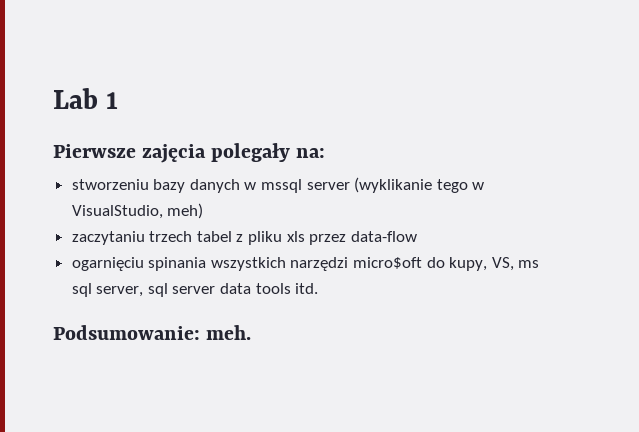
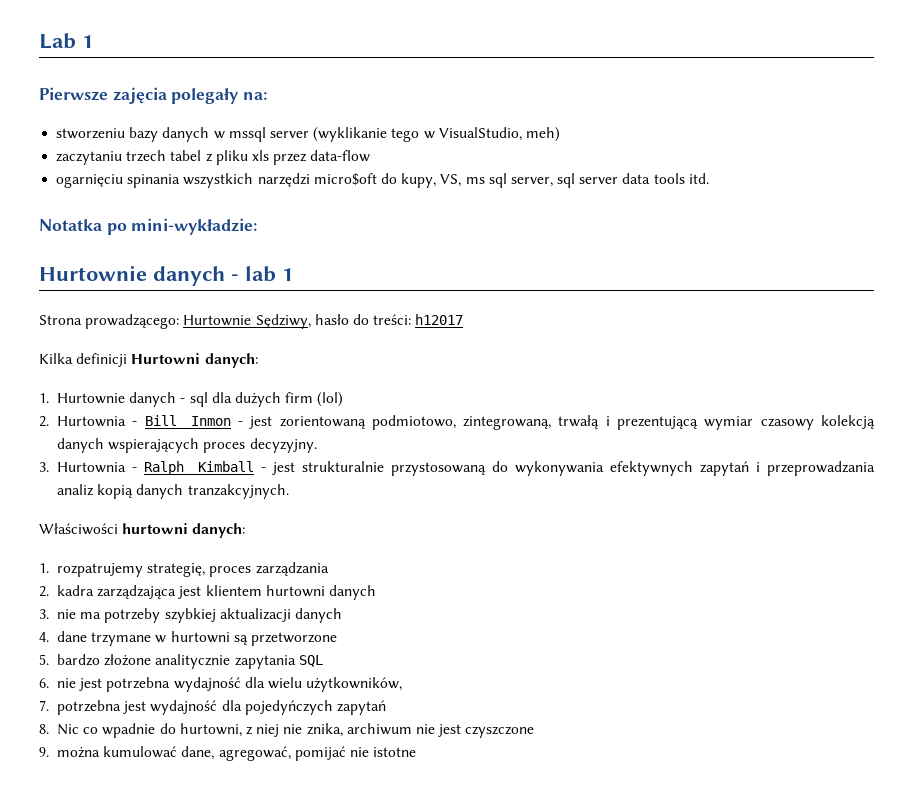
- Podsumowanie: meh.
+ Notatka po mini-wykładzie:
+ Hurtownie danych - lab 1
+ Strona prowadzącego: Hurtownie Sędziwy, hasło do treści: h12017
+ Kilka definicji Hurtowni danych:
+ 1. Hurtownie danych - sql dla dużych firm (lol)
+ 2. Hurtownia - Bill Inmon - jest zorientowaną podmiotowo, zintegrowaną, trwałą i prezentującą wymiar czasowy kolekcją danych wspierających proces decyzyjny.
+ 3. Hurtownia - Ralph Kimball - jest strukturalnie przystosowaną do wykonywania efektywnych zapytań i przeprowadzania analiz kopią danych tranzakcyjnych.
+ Właściwości hurtowni danych:
+ 1. rozpatrujemy strategię, proces zarządzania
+ 2. kadra zarządzająca jest klientem hurtowni danych
+ 3. nie ma potrzeby szybkiej aktualizacji danych
+ 4. dane trzymane w hurtowni są przetworzone
+ 5. bardzo złożone analitycznie zapytania SQL
+ 6. nie jest potrzebna wydajność dla wielu użytkowników,
+ 7. potrzebna jest wydajność dla pojedyńczych zapytań
+ 8. Nic co wpadnie do hurtowni, z niej nie znika, archiwum nie jest czyszczone
+ 9. można kumulować dane, agregować, pomijać nie istotne

